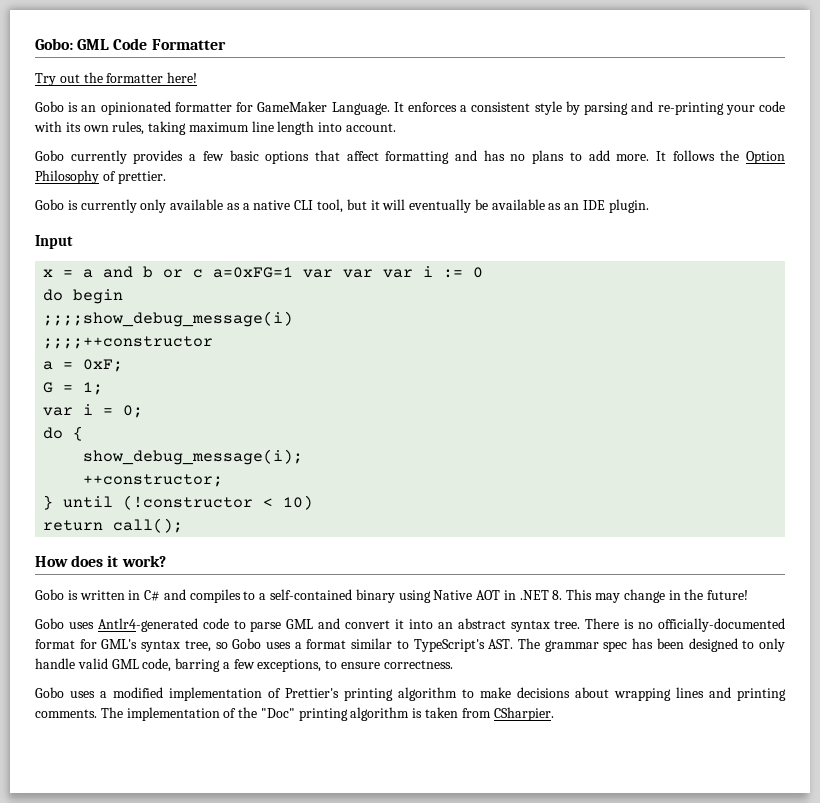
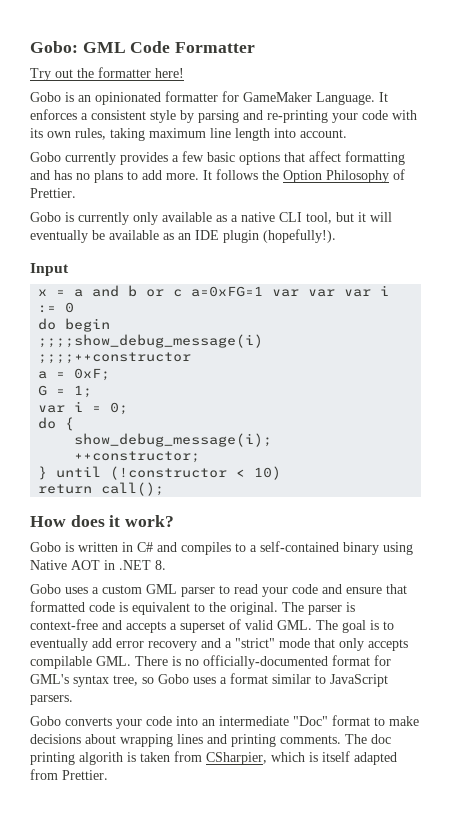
- It follows the Option Philosophy of prettier.
+ It follows the Option Philosophy of Prettier.
- Gobo is currently only available as a native CLI tool, but it will eventually be available as an IDE plugin.
+ Gobo is currently only available as a native CLI tool, but it will eventually be available as an IDE plugin (hopefully!).
- Gobo is written in C# and compiles to a self-contained binary using Native AOT in .NET 8. This may change in the future!
- Gobo uses Antlr4-generated code to parse GML and convert it into an abstract syntax tree. There is no officially-documented format for GML's syntax tree, so Gobo uses a format similar to TypeScript's AST. The grammar spec has been designed to only handle valid GML code, barring a few exceptions, to ensure correctness.
- Gobo uses a modified implementation of Prettier's printing algorithm to make decisions about wrapping lines and printing comments.
+ Gobo is written in C# and compiles to a self-contained binary using Native AOT in .NET 8.
+ Gobo uses a custom GML parser to read your code and ensure that formatted code is equivalent to the original. The parser is context-free and accepts a superset of valid GML. The goal is to eventually add error recovery and a "strict" mode that only accepts compilable GML. There is no officially-documented format for GML's syntax tree, so Gobo uses a format similar to JavaScript parsers.
+ Gobo converts your code into an intermediate "Doc" format to make decisions about wrapping lines and printing comments.
- The implementation of the "Doc" printing algorithm is taken from CSharpier.
+ The doc printing algorith is taken from CSharpier, which is itself adapted from Prettier.

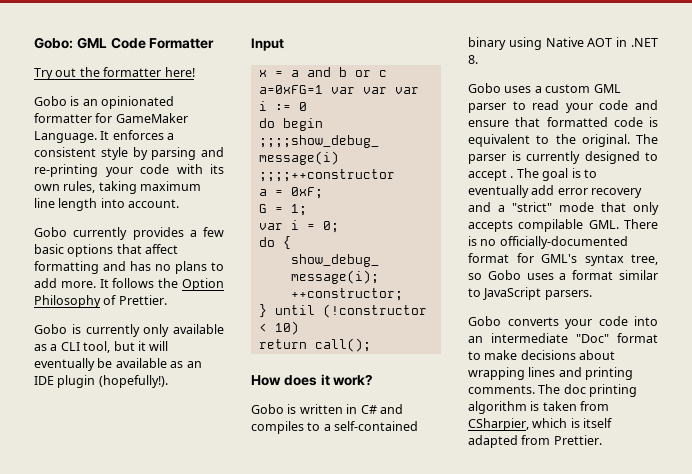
- Gobo is currently only available as a native CLI tool, but it will eventually be available as an IDE plugin (hopefully!).
+ Gobo is currently only available as a CLI tool, but it will eventually be available as an IDE plugin (hopefully!).
- The parser is context-free and accepts a superset of valid GML. The goal is to eventually add error recovery and a "strict" mode that only accepts compilable GML. There is no officially-documented format for GML's syntax tree, so Gobo uses a format similar to JavaScript parsers.
+ The parser is currently designed to accept . The goal is to eventually add error recovery and a "strict" mode that only accepts compilable GML. There is no officially-documented format for GML's syntax tree, so Gobo uses a format similar to JavaScript parsers.
- The doc printing algorith is taken from CSharpier, which is itself adapted from Prettier.
+ The doc printing algorithm is taken from CSharpier, which is itself adapted from Prettier.

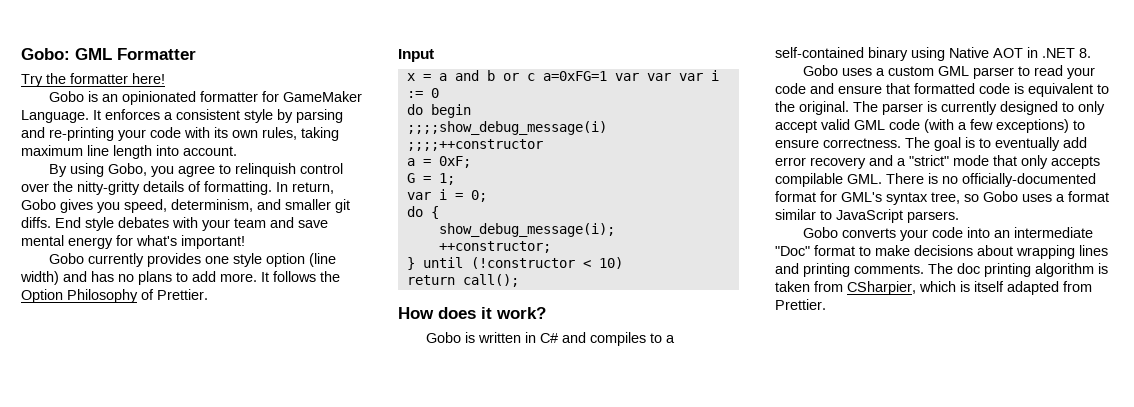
- Gobo: GML Code Formatter
+ Gobo: GML Formatter
- Try out the formatter here!
+ Try the formatter here!
- Gobo currently provides a few basic options that affect formatting and has no plans to add more.
+ By using Gobo, you agree to relinquish control over the nitty-gritty details of formatting. In return, Gobo gives you speed, determinism, and smaller git diffs. End style debates with your team and save mental energy for what's important!
+ Gobo currently provides one style option (line width) and has no plans to add more.
- Gobo is currently only available as a CLI tool, but it will eventually be available as an IDE plugin (hopefully!).
- The parser is currently designed to accept .
+ The parser is currently designed to only accept valid GML code (with a few exceptions) to ensure correctness.

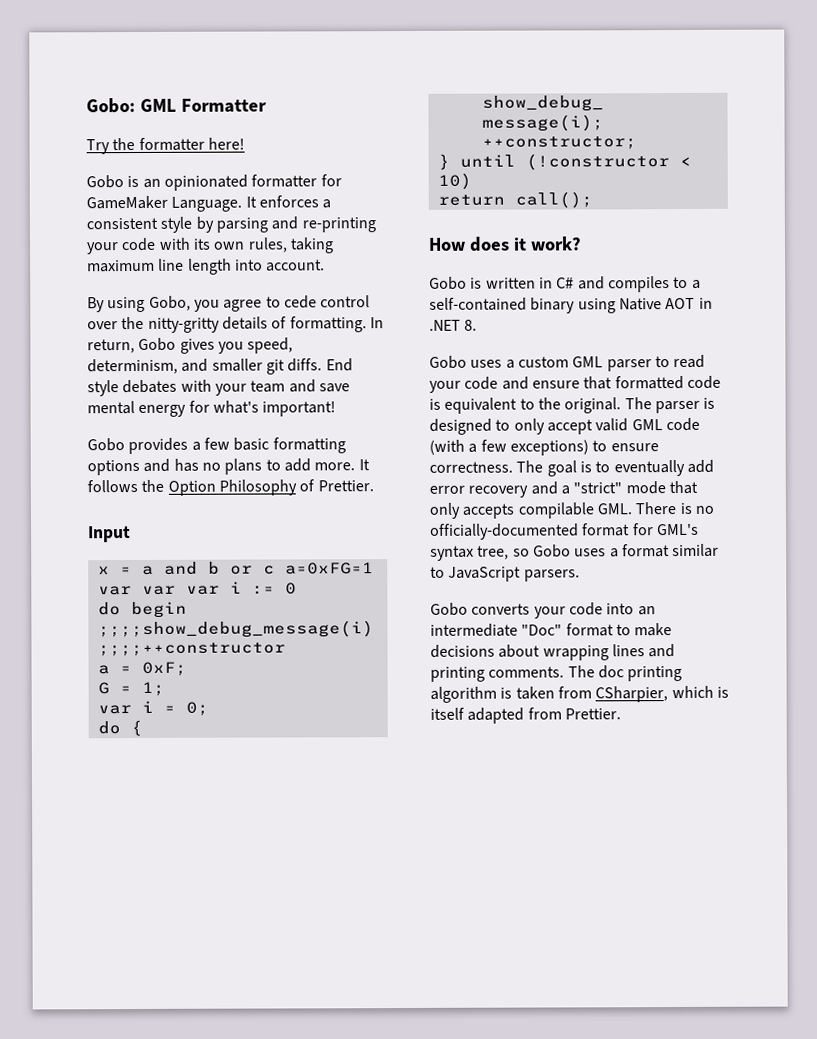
- By using Gobo, you agree to relinquish control over the nitty-gritty details of formatting.
+ By using Gobo, you agree to cede control over the nitty-gritty details of formatting.
- Gobo currently provides one style option (line width) and has no plans to add more.
+ Gobo provides a few basic formatting options and has no plans to add more.
- The parser is currently designed to only accept valid GML code (with a few exceptions) to ensure correctness.
+ The parser is designed to only accept valid GML code (with a few exceptions) to ensure correctness.

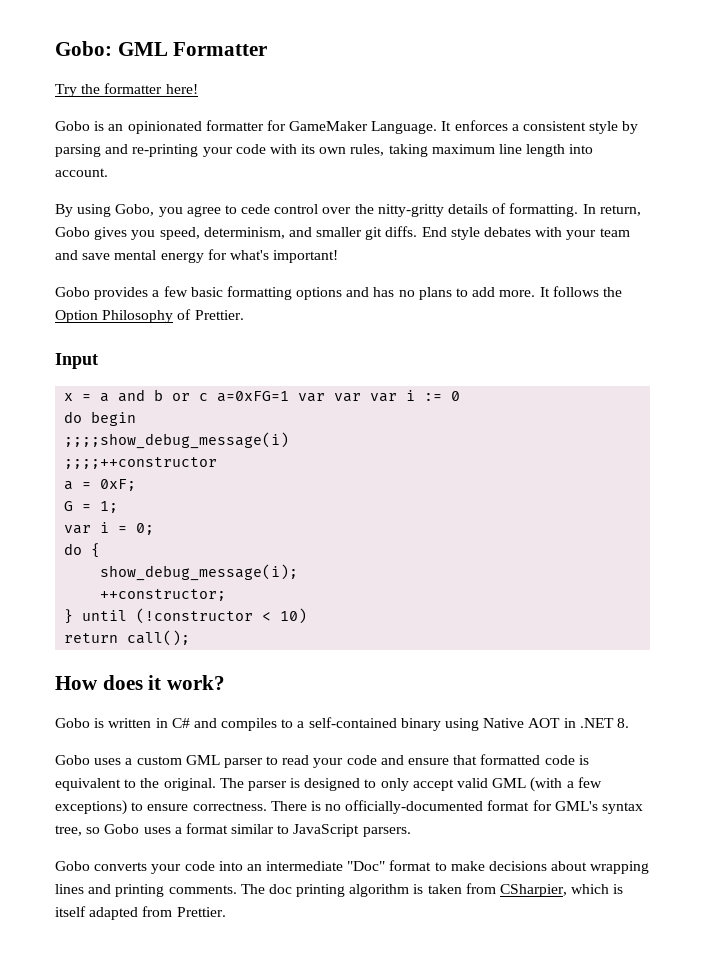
- The parser is designed to only accept valid GML code (with a few exceptions) to ensure correctness.
+ The parser is designed to only accept valid GML (with a few exceptions) to ensure correctness.
- The goal is to eventually add error recovery and a "strict" mode that only accepts compilable GML. There is no officially-documented format for GML's syntax tree, so Gobo uses a format similar to JavaScript parsers.
+ There is no officially-documented format for GML's syntax tree, so Gobo uses a format similar to JavaScript parsers.

